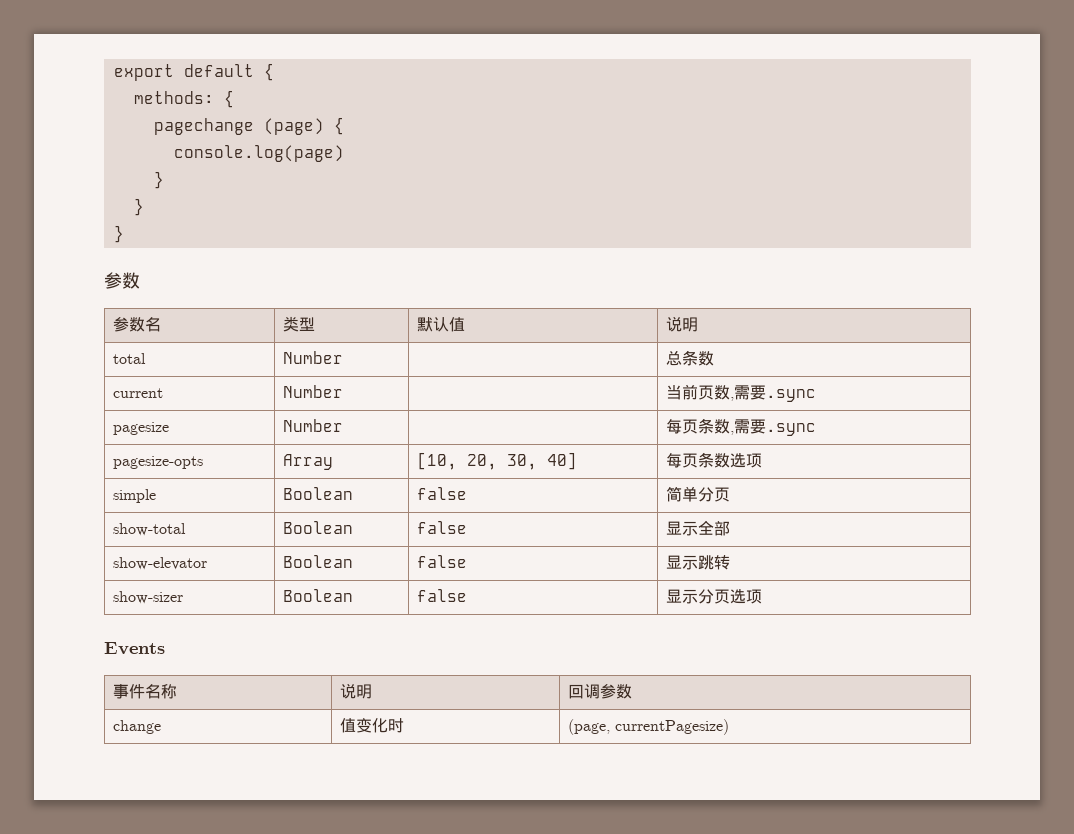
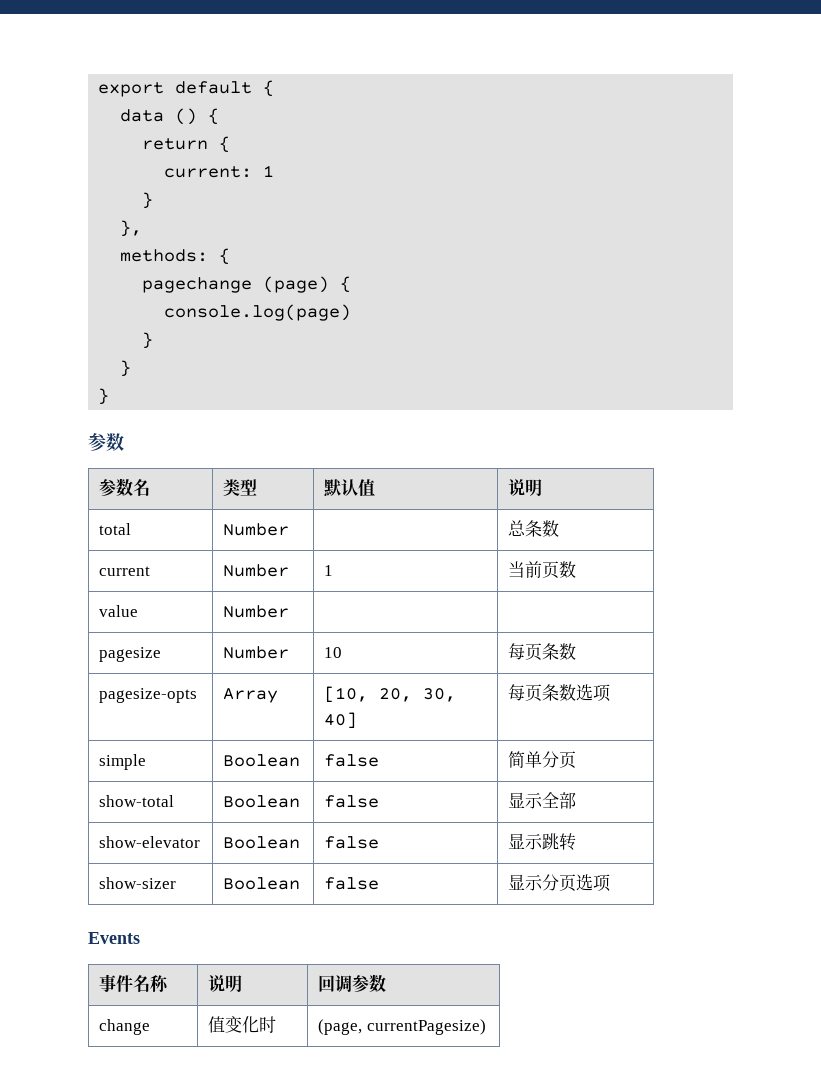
+ data () {
+ return {
+ current: 1
+ }
+ },
- current | Number | | 当前页数,需要.sync
+ current | Number | 1 | 当前页数
+ value | Number | |
- pagesize | Number | | 每页条数,需要.sync
+ pagesize | Number | 10 | 每页条数

